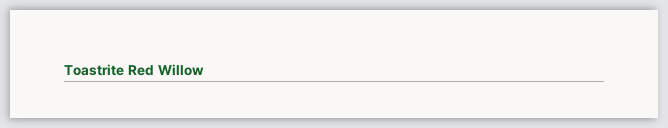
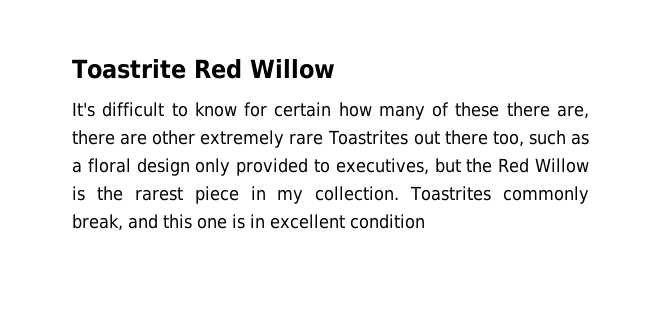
+ It's difficult to know for certain how many of these there are, there are other extremely rare Toastrites out there too, such as a floral design only provided to executives, but the Red Willow is the rarest piece in my collection. Toastrites commonly break, and this one is in excellent condition

